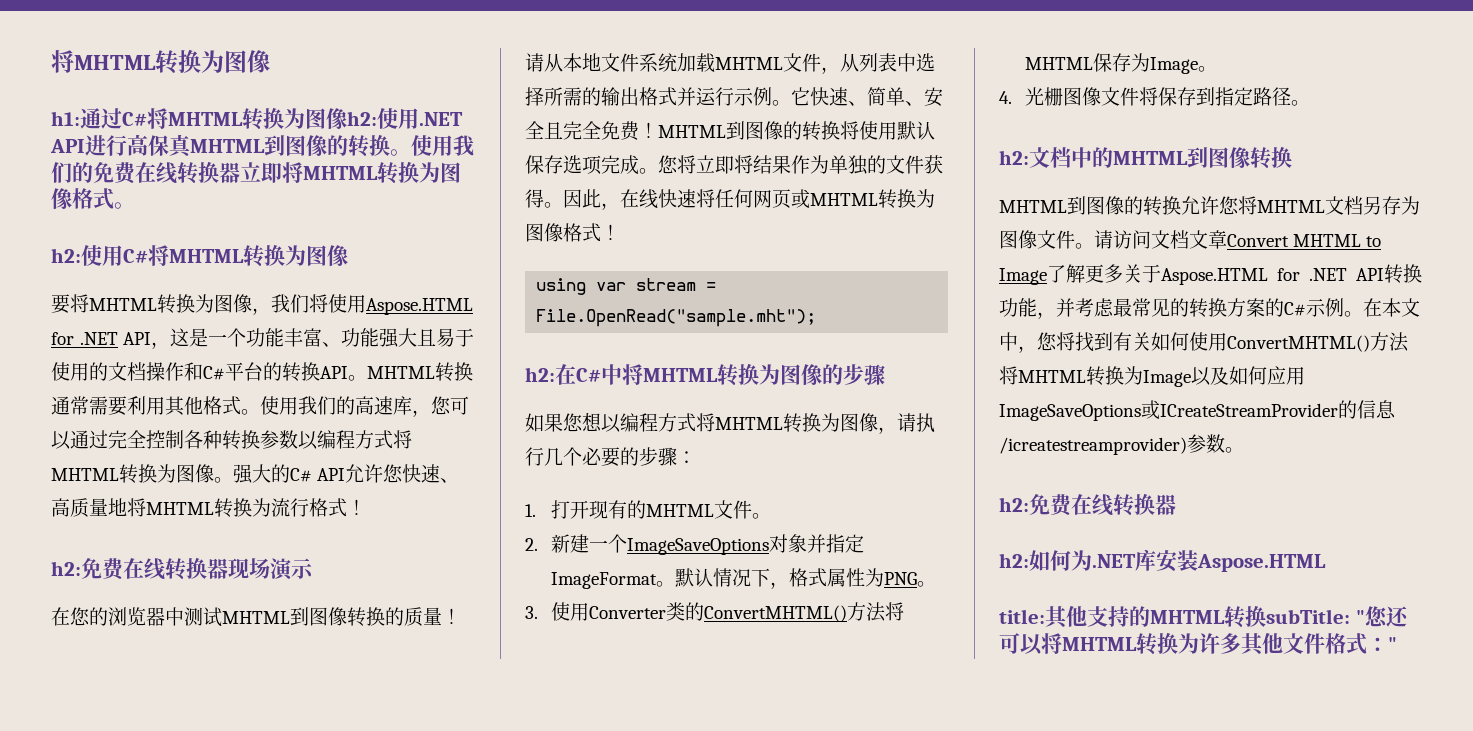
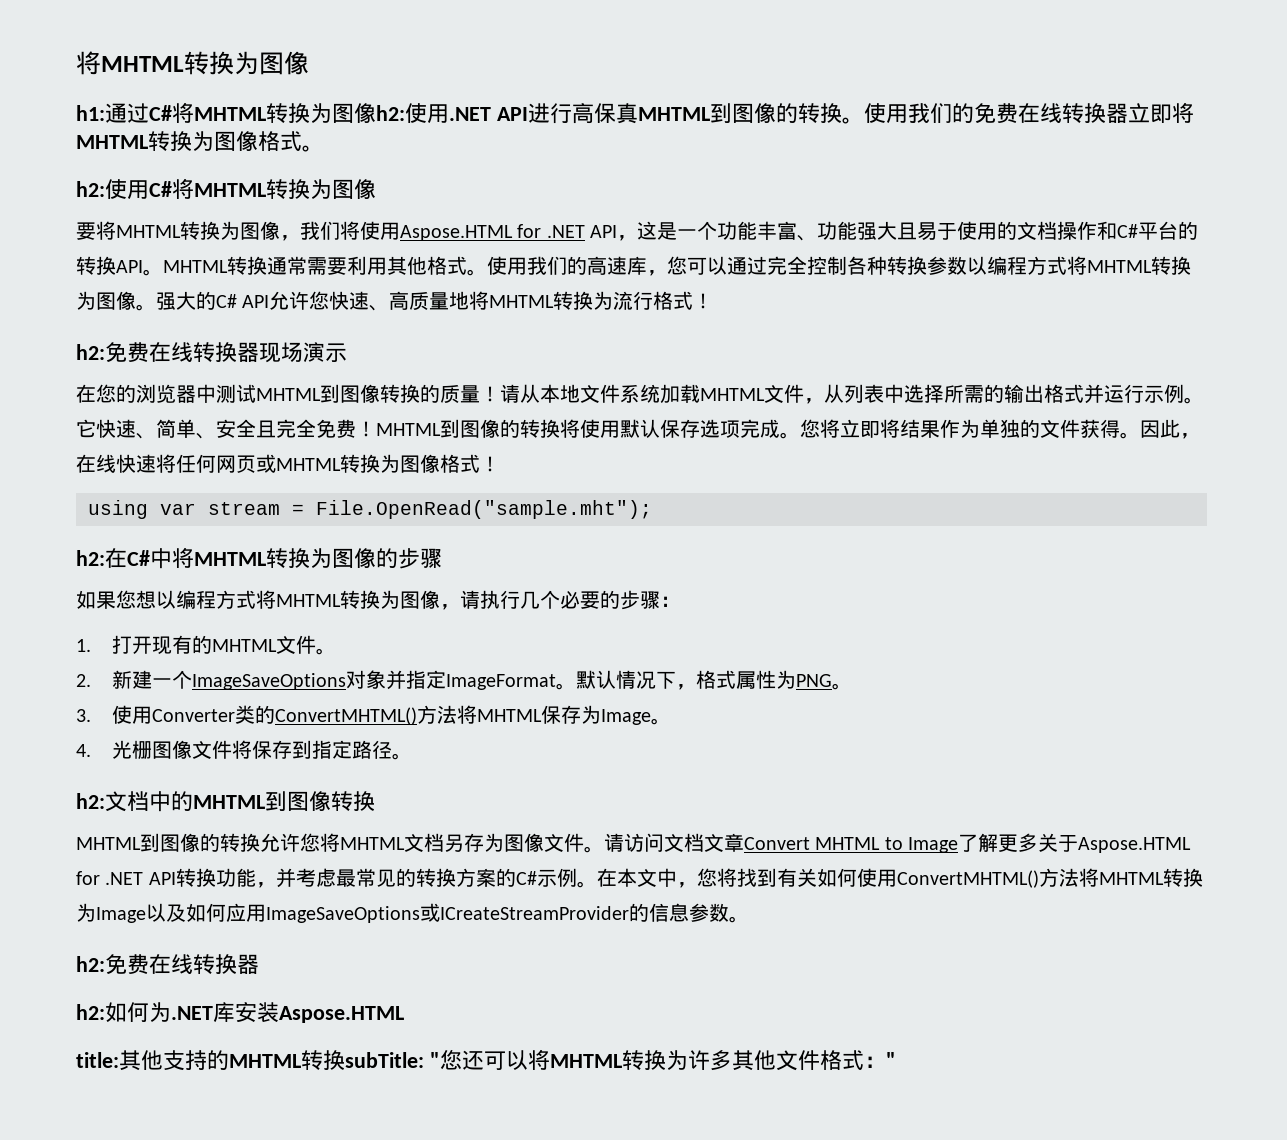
- 在本文中，您将找到有关如何使用ConvertMHTML()方法将MHTML转换为Image以及如何应用ImageSaveOptions或ICreateStreamProvider的信息/icreatestreamprovider)参数。
+ 在本文中，您将找到有关如何使用ConvertMHTML()方法将MHTML转换为Image以及如何应用ImageSaveOptions或ICreateStreamProvider的信息参数。

